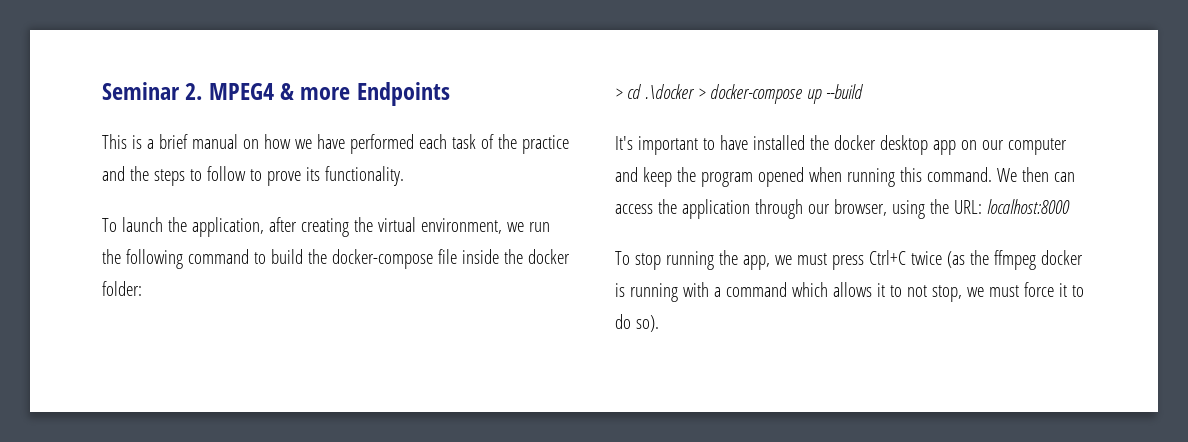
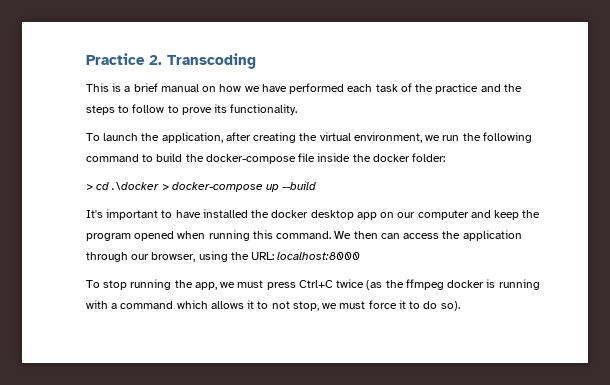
- Seminar 2. MPEG4 & more Endpoints
+ Practice 2. Transcoding

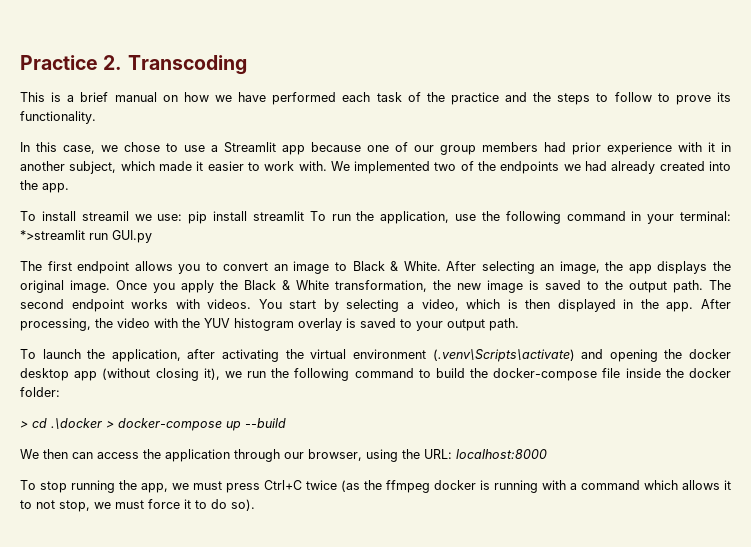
+ In this case, we chose to use a Streamlit app because one of our group members had prior experience with it in another subject, which made it easier to work with. We implemented two of the endpoints we had already created into the app.
+ To install streamil we use: pip install streamlit To run the application, use the following command in your terminal: *>streamlit run GUI.py
+ The first endpoint allows you to convert an image to Black & White. After selecting an image, the app displays the original image. Once you apply the Black & White transformation, the new image is saved to the output path. The second endpoint works with videos. You start by selecting a video, which is then displayed in the app. After processing, the video with the YUV histogram overlay is saved to your output path.
- To launch the application, after creating the virtual environment, we run the following command to build the docker-compose file inside the docker folder:
+ To launch the application, after activating the virtual environment (.venv\Scripts\activate) and opening the docker desktop app (without closing it), we run the following command to build the docker-compose file inside the docker folder:
- It's important to have installed the docker desktop app on our computer and keep the program opened when running this command.

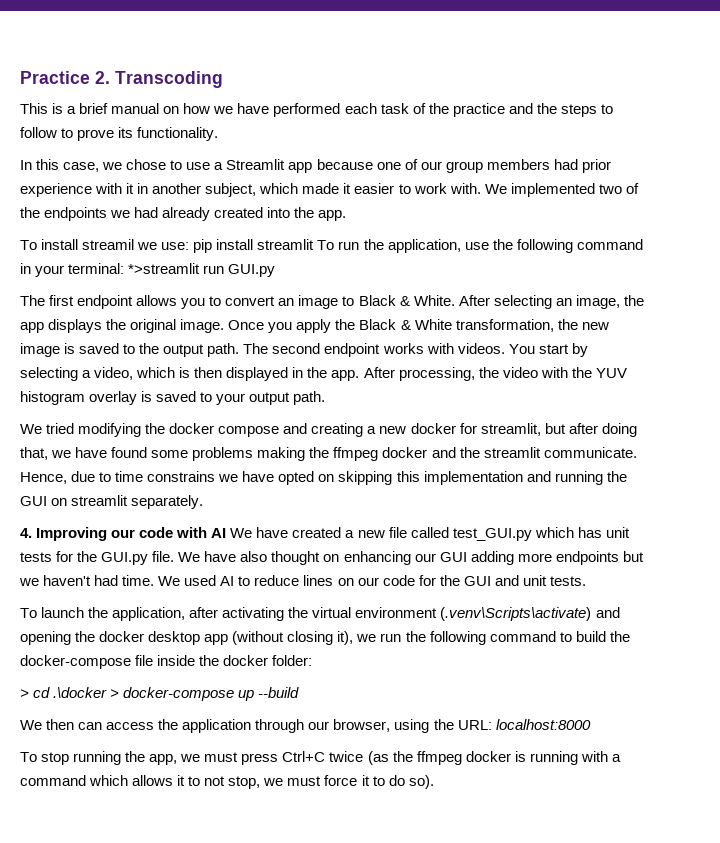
+ We tried modifying the docker compose and creating a new docker for streamlit, but after doing that, we have found some problems making the ffmpeg docker and the streamlit communicate. Hence, due to time constrains we have opted on skipping this implementation and running the GUI on streamlit separately.
+ 4. Improving our code with AI We have created a new file called test_GUI.py which has unit tests for the GUI.py file. We have also thought on enhancing our GUI adding more endpoints but we haven't had time. We used AI to reduce lines on our code for the GUI and unit tests.

